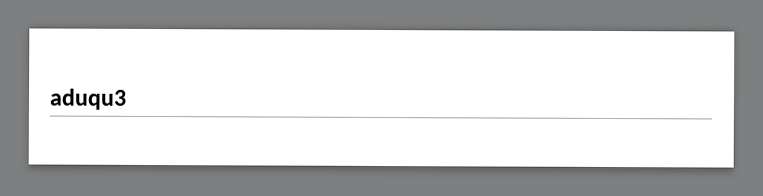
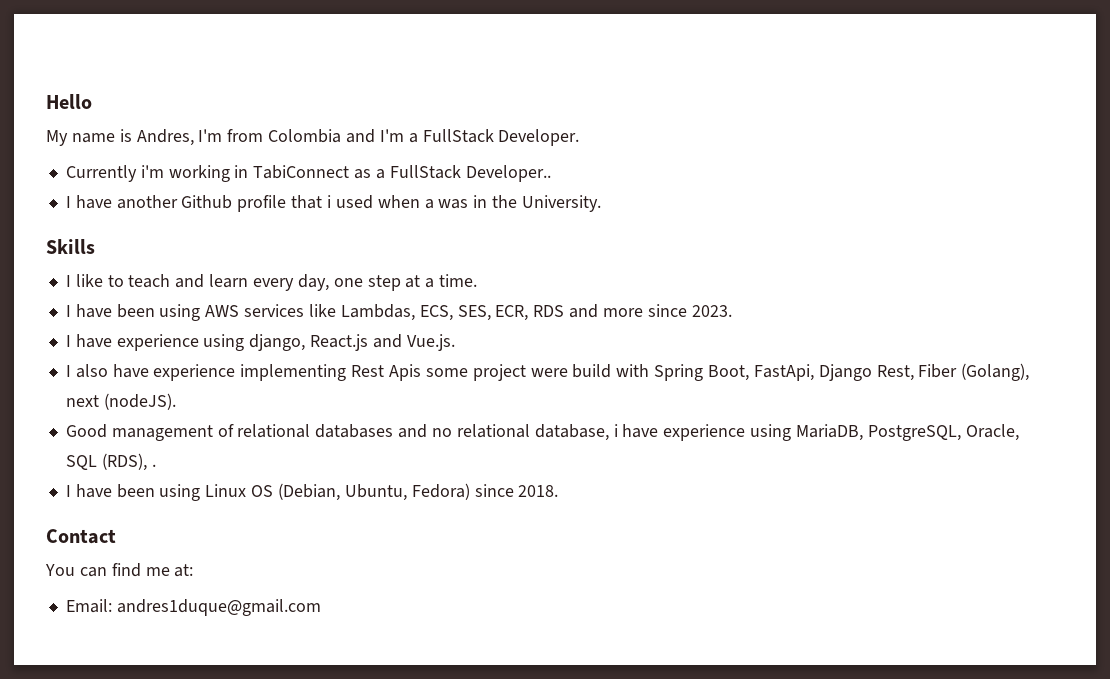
- aduqu3
+ Hello
+ My name is Andres, I'm from Colombia and I'm a FullStack Developer.
+ Currently i'm working in TabiConnect as a FullStack Developer..
+ I have another Github profile that i used when a was in the University.
+ Skills
+ I like to teach and learn every day, one step at a time.
+ I have been using AWS services like Lambdas, ECS, SES, ECR, RDS and more since 2023.
+ I have experience using django, React.js and Vue.js.
+ I also have experience implementing Rest Apis some project were build with Spring Boot, FastApi, Django Rest, Fiber (Golang), next (nodeJS).
+ Good management of relational databases and no relational database, i have experience using MariaDB, PostgreSQL, Oracle, SQL (RDS), .
+ I have been using Linux OS (Debian, Ubuntu, Fedora) since 2018.
+ Contact
+ You can find me at:
+ Email: andres1duque@gmail.com

